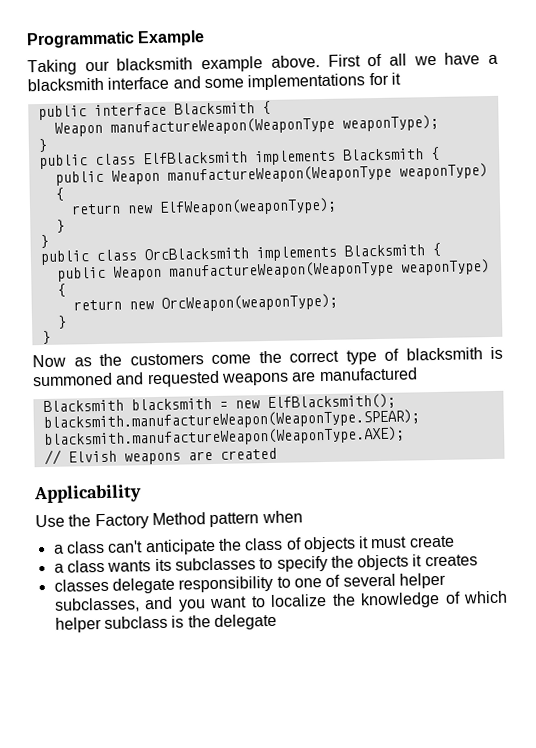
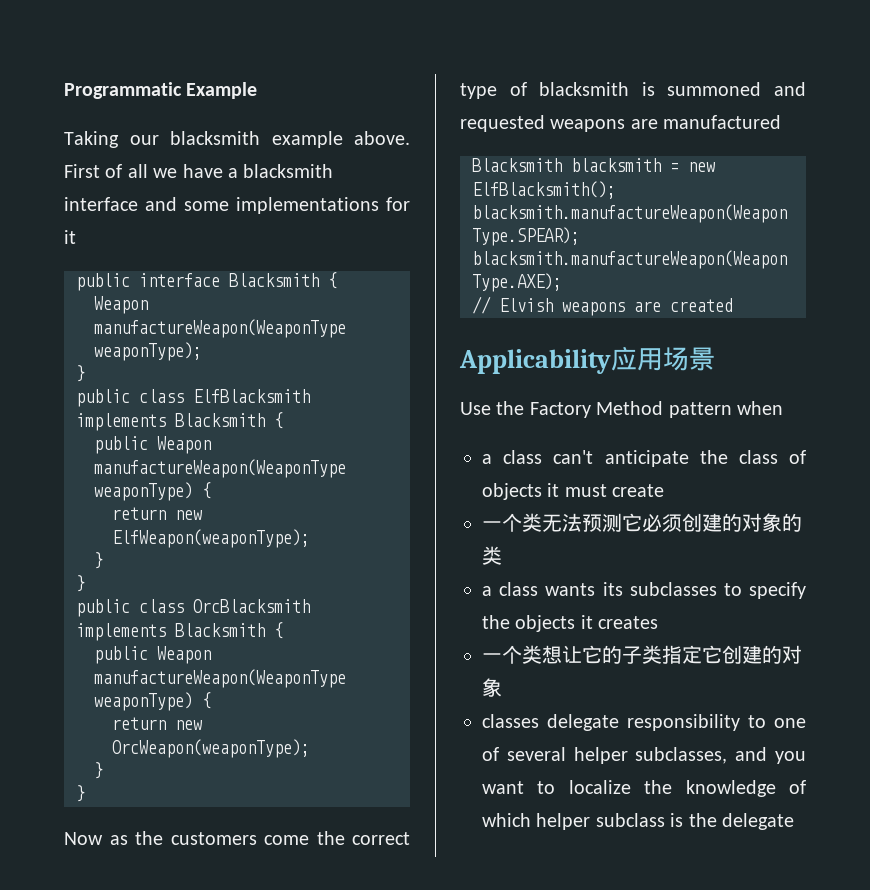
- Applicability
+ Applicability应用场景
+ 一个类无法预测它必须创建的对象的类
+ 一个类想让它的子类指定它创建的对象

